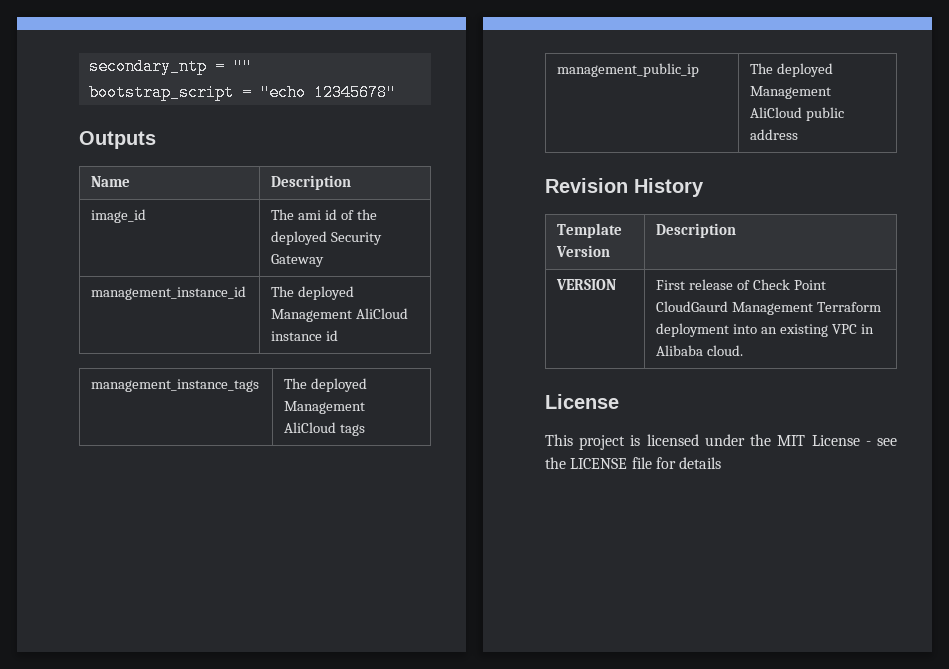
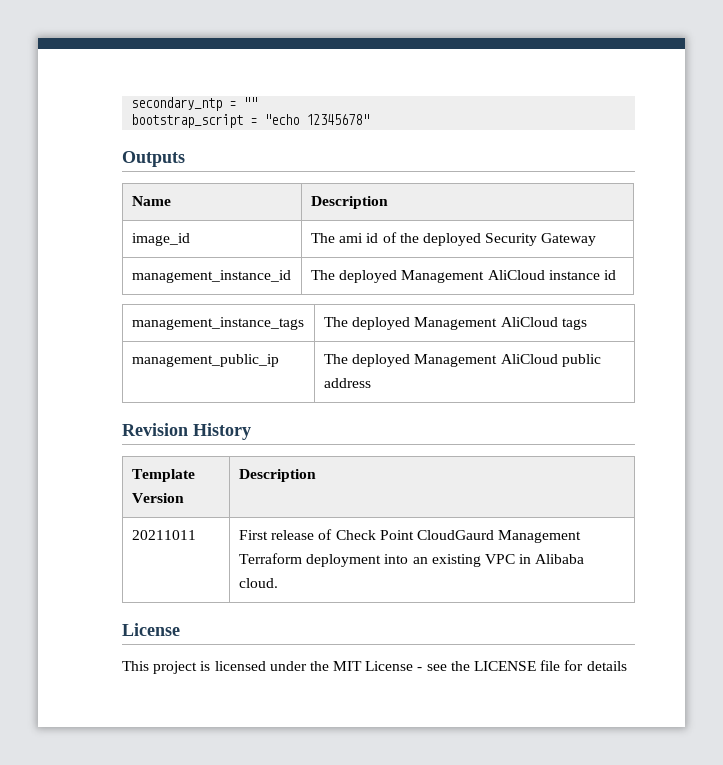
- VERSION | First release of Check Point CloudGaurd Management Terraform deployment into an existing VPC in Alibaba cloud.
+ 20211011 | First release of Check Point CloudGaurd Management Terraform deployment into an existing VPC in Alibaba cloud.

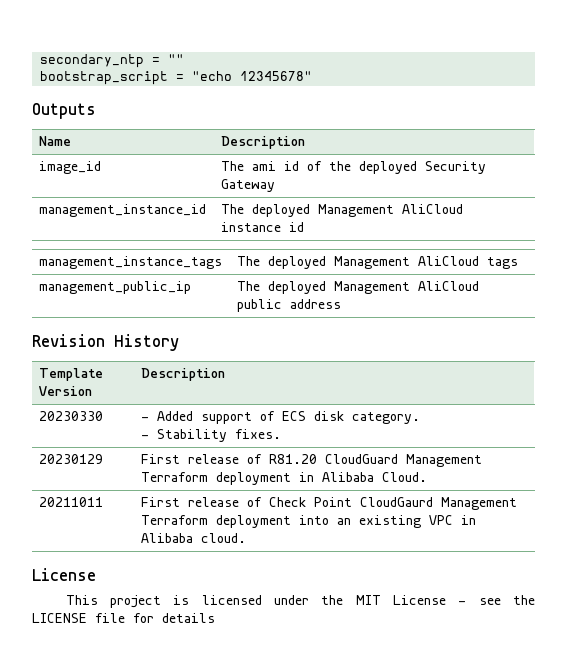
+ 20230330 | - Added support of ECS disk category.
+ - Stability fixes.
+ 20230129 | First release of R81.20 CloudGuard Management Terraform deployment in Alibaba Cloud.

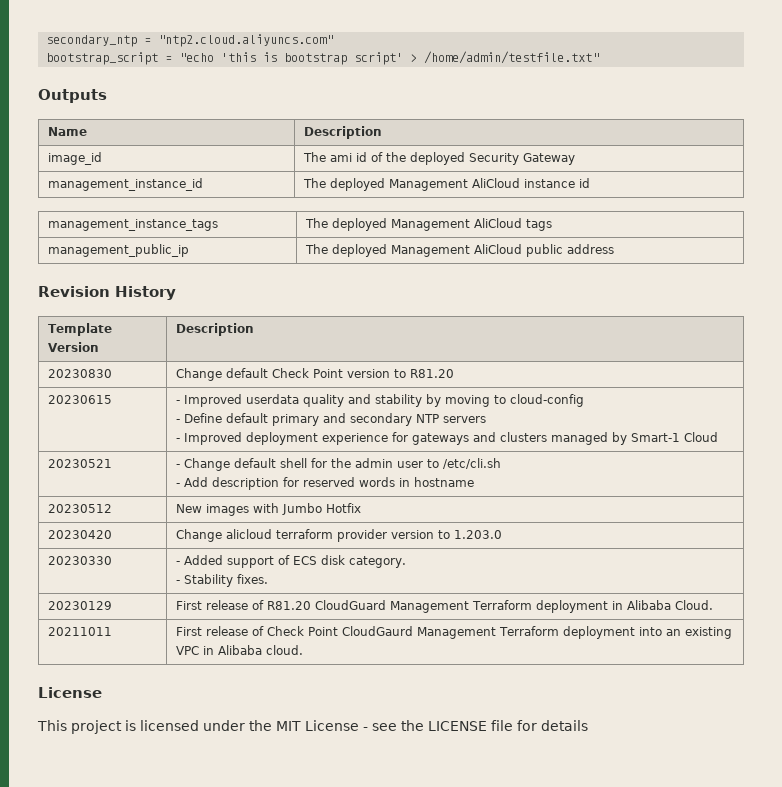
- secondary_ntp = ""
+ secondary_ntp = "ntp2.cloud.aliyuncs.com"
- bootstrap_script = "echo 12345678"
+ bootstrap_script = "echo 'this is bootstrap script' > /home/admin/testfile.txt"
+ 20230830 | Change default Check Point version to R81.20
+ 20230615 | - Improved userdata quality and stability by moving to cloud-config
+ - Define default primary and secondary NTP servers
+ - Improved deployment experience for gateways and clusters managed by Smart-1 Cloud
+ 20230521 | - Change default shell for the admin user to /etc/cli.sh
+ - Add description for reserved words in hostname
+ 20230512 | New images with Jumbo Hotfix
+ 20230420 | Change alicloud terraform provider version to 1.203.0

